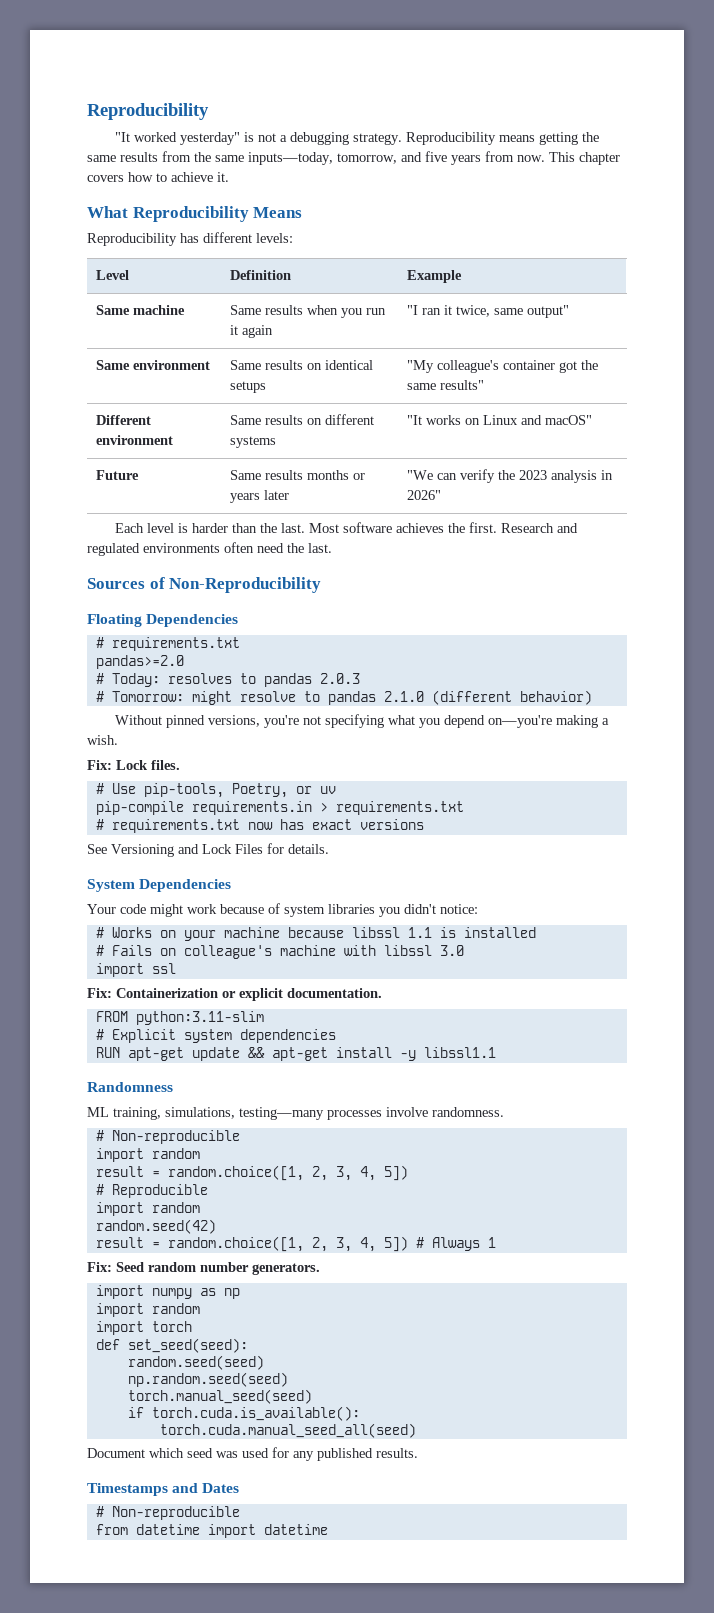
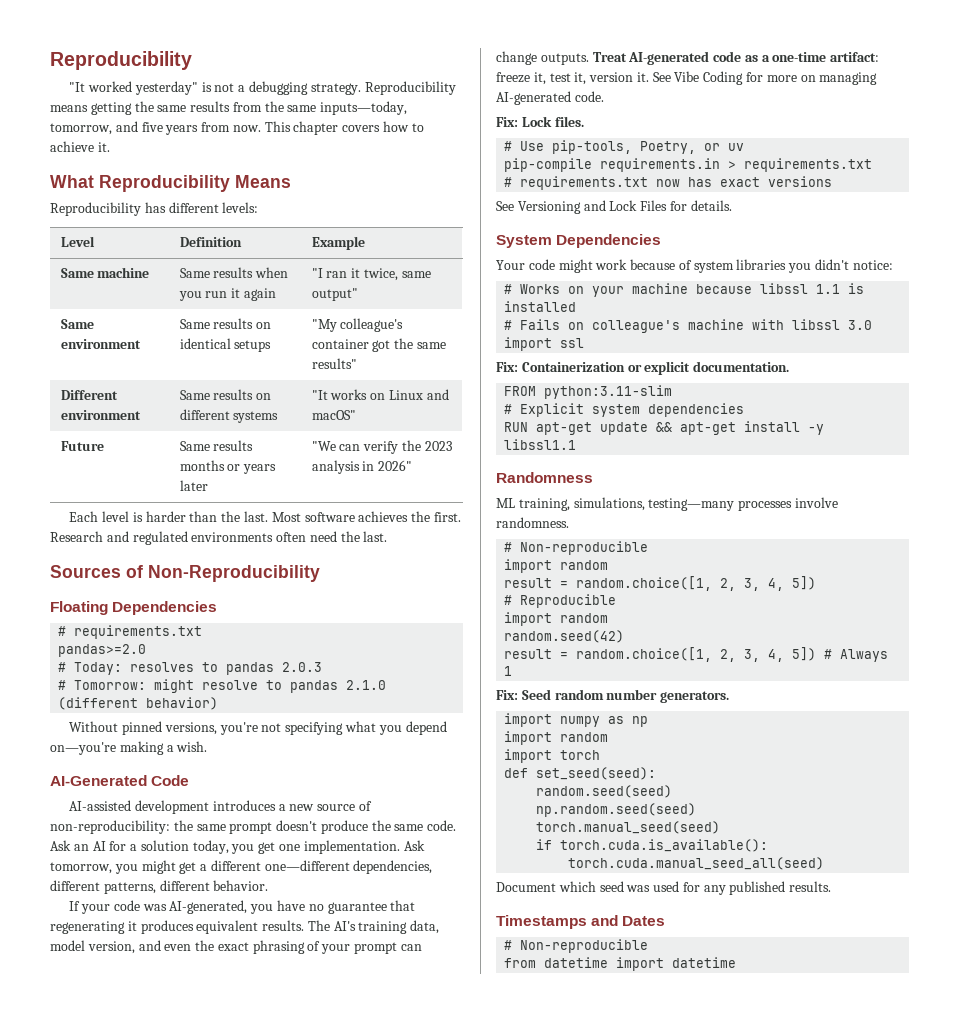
+ AI-Generated Code
+ AI-assisted development introduces a new source of non-reproducibility: the same prompt doesn't produce the same code. Ask an AI for a solution today, you get one implementation. Ask tomorrow, you might get a different one—different dependencies, different patterns, different behavior.
+ If your code was AI-generated, you have no guarantee that regenerating it produces equivalent results. The AI's training data, model version, and even the exact phrasing of your prompt can change outputs. Treat AI-generated code as a one-time artifact: freeze it, test it, version it. See Vibe Coding for more on managing AI-generated code.

